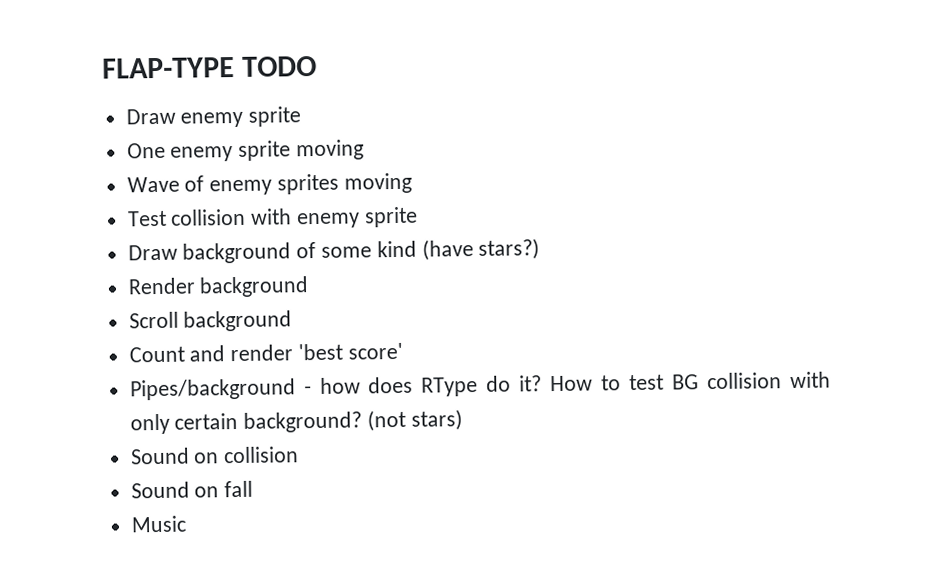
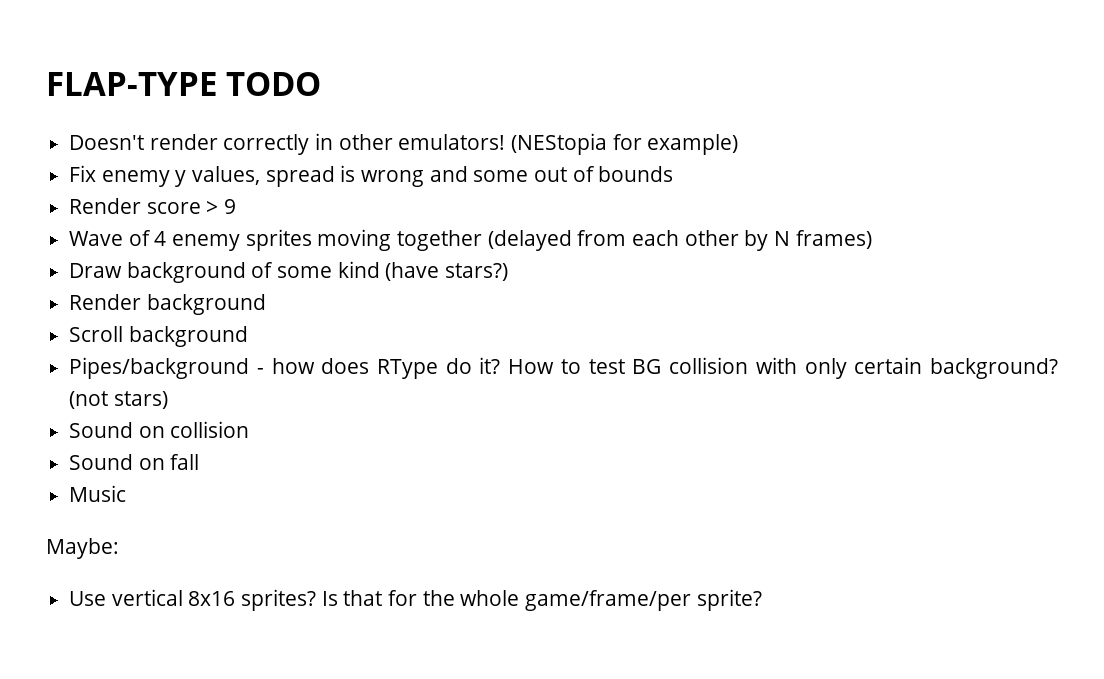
- Draw enemy sprite
- One enemy sprite moving
+ Doesn't render correctly in other emulators! (NEStopia for example)
+ Fix enemy y values, spread is wrong and some out of bounds
+ Render score > 9
- Wave of enemy sprites moving
- Test collision with enemy sprite
+ Wave of 4 enemy sprites moving together (delayed from each other by N frames)
- Count and render 'best score'
+ Maybe:
+ Use vertical 8x16 sprites? Is that for the whole game/frame/per sprite?

